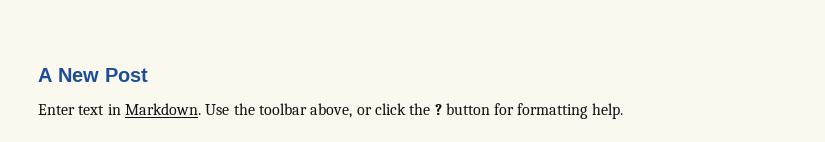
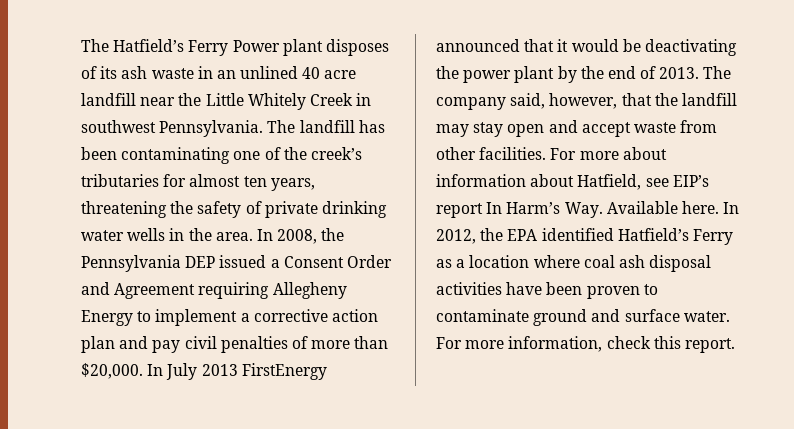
- A New Post
- Enter text in Markdown. Use the toolbar above, or click the ? button for formatting help.
+ The Hatfield’s Ferry Power plant disposes of its ash waste in an unlined 40 acre landfill near the Little Whitely Creek in southwest Pennsylvania. The landfill has been contaminating one of the creek’s tributaries for almost ten years, threatening the safety of private drinking water wells in the area. In 2008, the Pennsylvania DEP issued a Consent Order and Agreement requiring Allegheny Energy to implement a corrective action plan and pay civil penalties of more than $20,000. In July 2013 FirstEnergy announced that it would be deactivating the power plant by the end of 2013. The company said, however, that the landfill may stay open and accept waste from other facilities. For more about information about Hatfield, see EIP’s report In Harm’s Way. Available here. In 2012, the EPA identified Hatfield’s Ferry as a location where coal ash disposal activities have been proven to contaminate ground and surface water. For more information, check this report.

